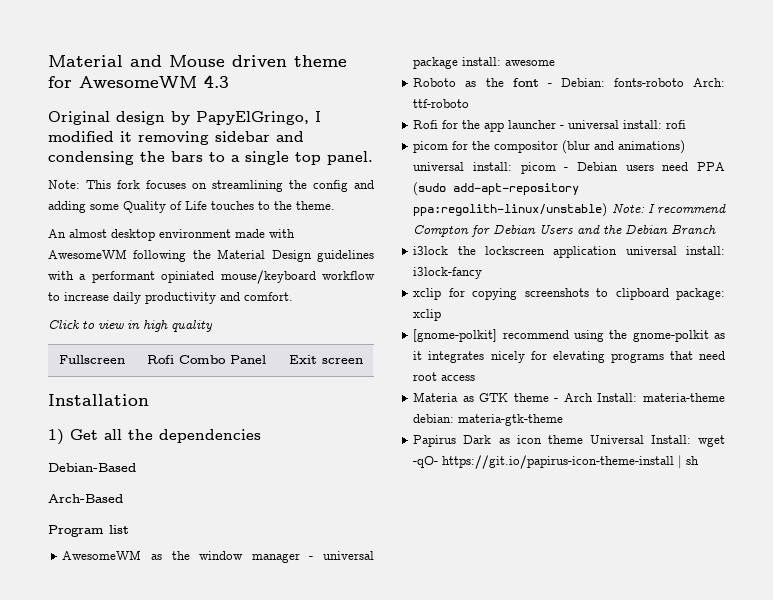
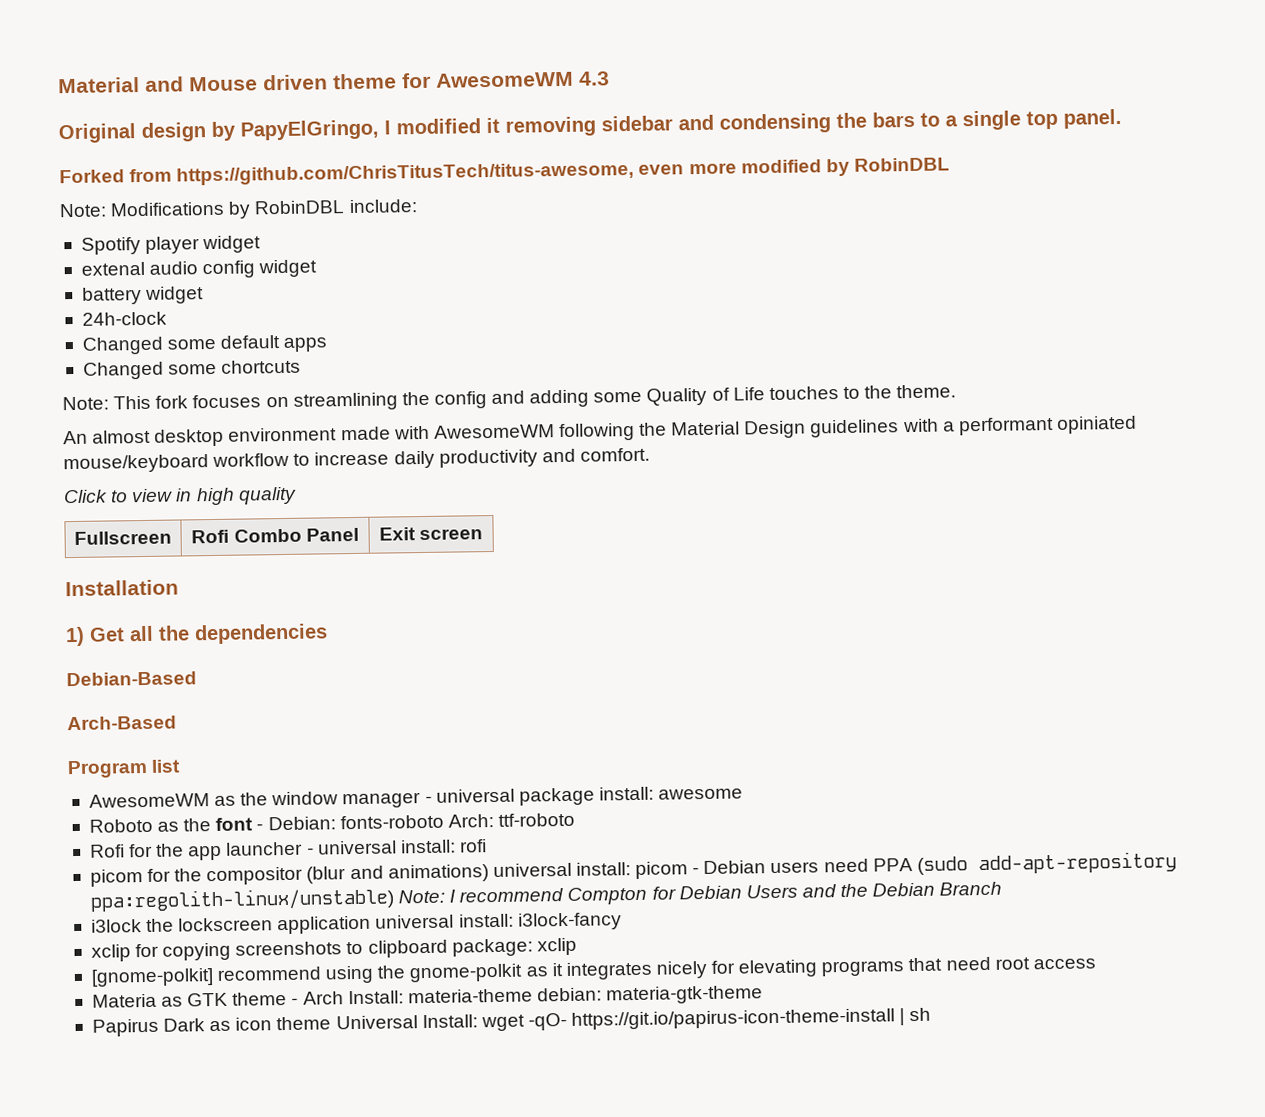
+ Forked from https://github.com/ChrisTitusTech/titus-awesome, even more modified by RobinDBL
+ Note: Modifications by RobinDBL include:
+ Spotify player widget
+ extenal audio config widget
+ battery widget
+ 24h-clock
+ Changed some default apps
+ Changed some chortcuts

